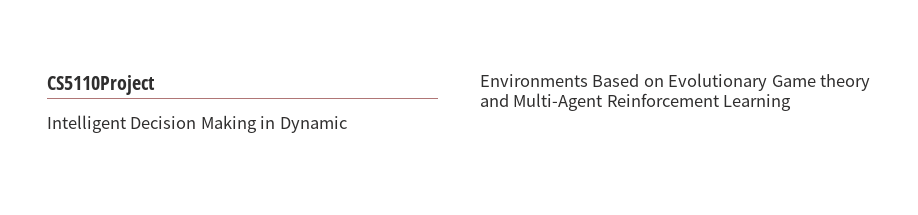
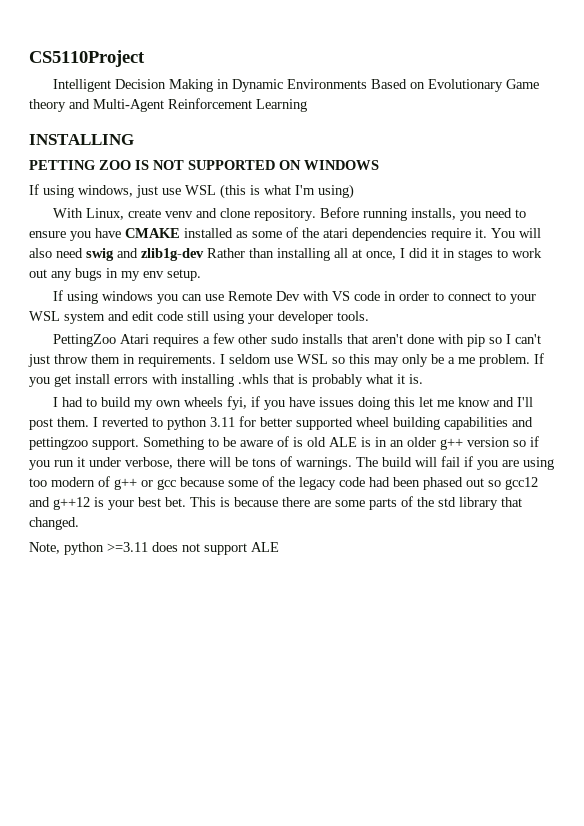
+ INSTALLING
+ PETTING ZOO IS NOT SUPPORTED ON WINDOWS
+ If using windows, just use WSL (this is what I'm using)
+ With Linux, create venv and clone repository. Before running installs, you need to ensure you have CMAKE installed as some of the atari dependencies require it. You will also need swig and zlib1g-dev Rather than installing all at once, I did it in stages to work out any bugs in my env setup.
+ If using windows you can use Remote Dev with VS code in order to connect to your WSL system and edit code still using your developer tools.
+ PettingZoo Atari requires a few other sudo installs that aren't done with pip so I can't just throw them in requirements. I seldom use WSL so this may only be a me problem. If you get install errors with installing .whls that is probably what it is.
+ I had to build my own wheels fyi, if you have issues doing this let me know and I'll post them. I reverted to python 3.11 for better supported wheel building capabilities and pettingzoo support. Something to be aware of is old ALE is in an older g++ version so if you run it under verbose, there will be tons of warnings. The build will fail if you are using too modern of g++ or gcc because some of the legacy code had been phased out so gcc12 and g++12 is your best bet. This is because there are some parts of the std library that changed.
+ Note, python >=3.11 does not support ALE

